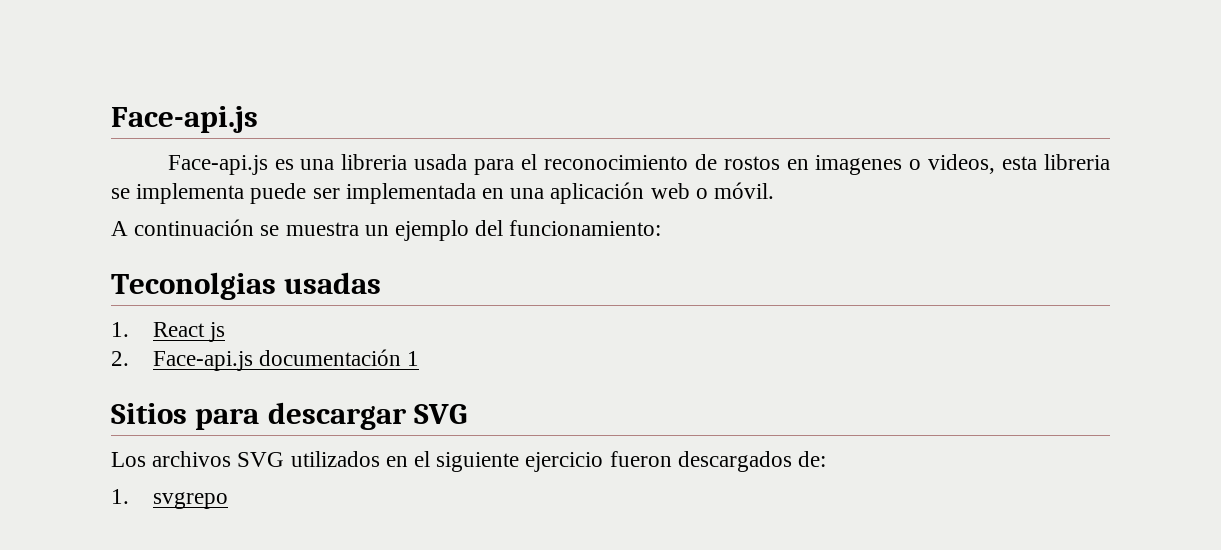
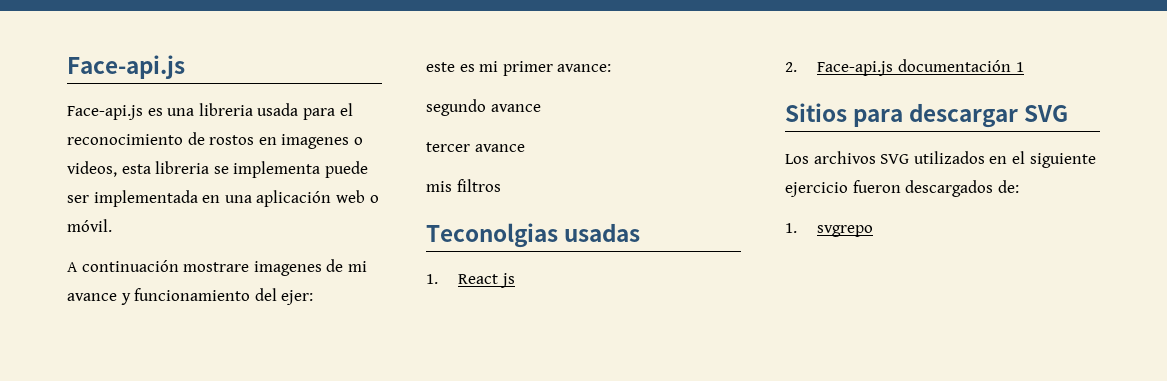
- A continuación se muestra un ejemplo del funcionamiento:
+ A continuación mostrare imagenes de mi avance y funcionamiento del ejer:
+ este es mi primer avance:
+ segundo avance
+ tercer avance
+ mis filtros

